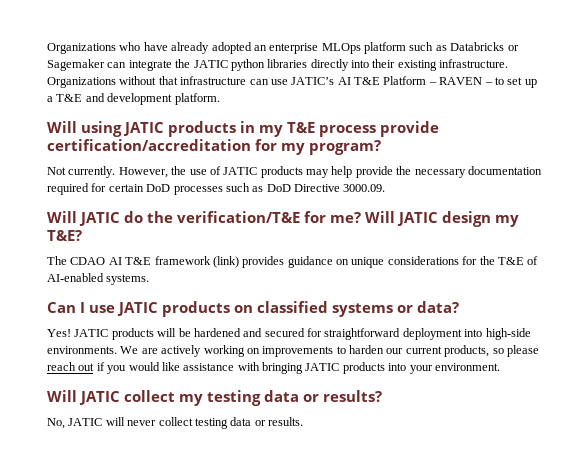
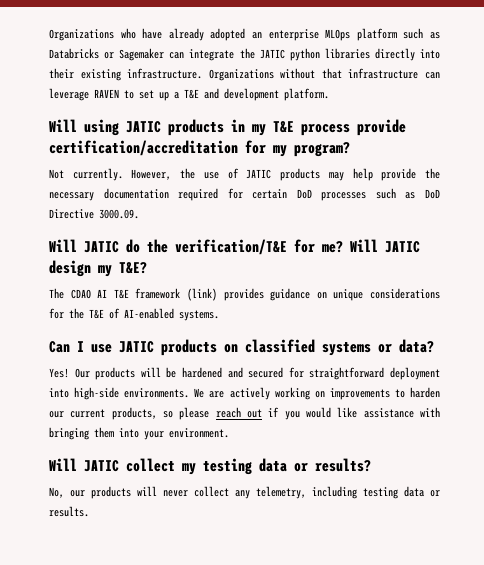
- Organizations without that infrastructure can use JATIC’s AI T&E Platform – RAVEN – to set up a T&E and development platform.
+ Organizations without that infrastructure can leverage RAVEN to set up a T&E and development platform.
- JATIC products will be hardened and secured for straightforward deployment into high-side environments.
+ Our products will be hardened and secured for straightforward deployment into high-side environments.
- We are actively working on improvements to harden our current products, so please reach out if you would like assistance with bringing JATIC products into your environment.
+ We are actively working on improvements to harden our current products, so please reach out if you would like assistance with bringing them into your environment.
- No, JATIC will never collect testing data or results.
+ No, our products will never collect any telemetry, including testing data or results.

